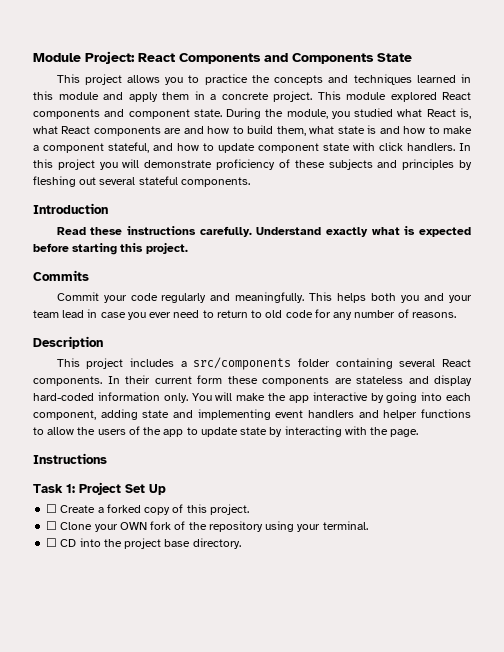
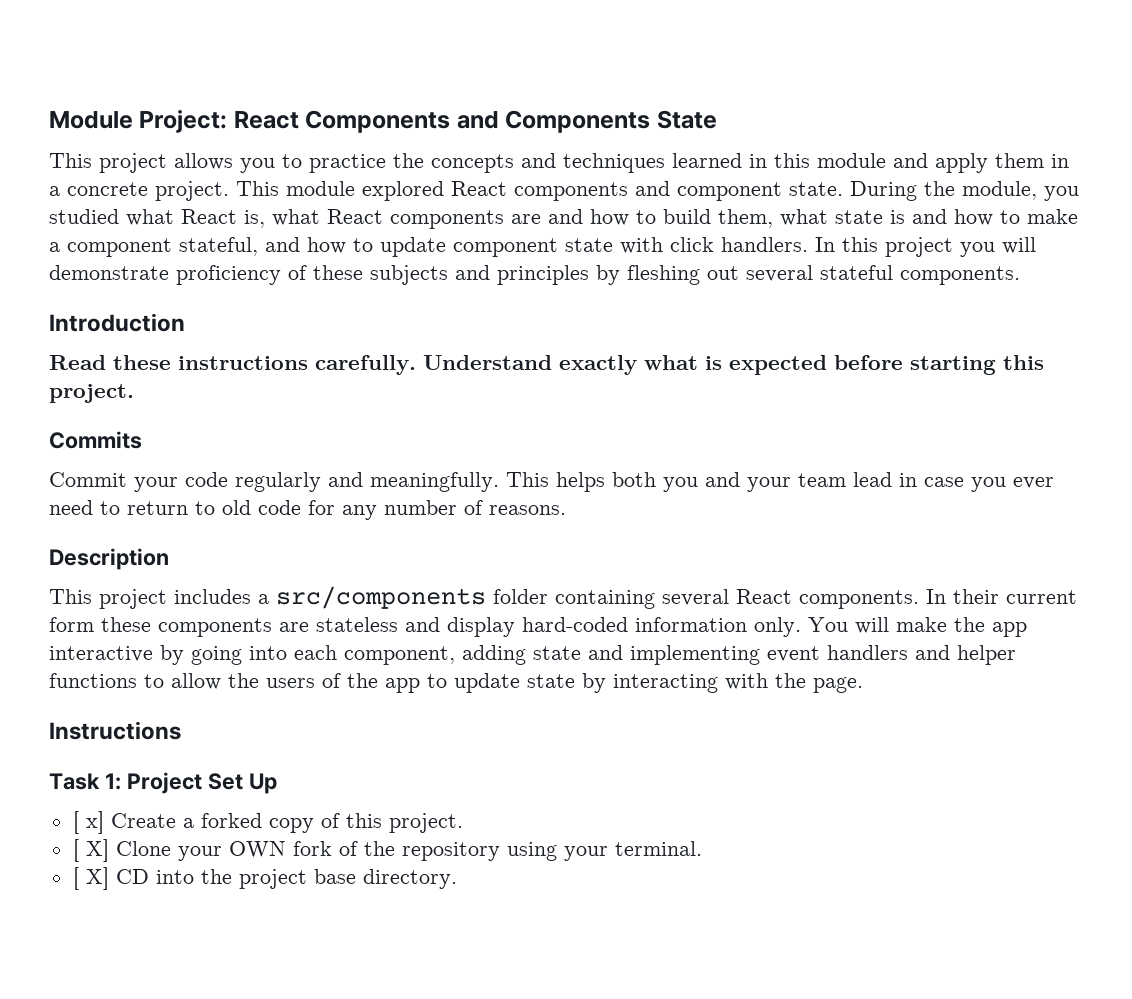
- ☐ Create a forked copy of this project.
+ [ x] Create a forked copy of this project.
- ☐ Clone your OWN fork of the repository using your terminal.
+ [ X] Clone your OWN fork of the repository using your terminal.
- ☐ CD into the project base directory.
+ [ X] CD into the project base directory.

